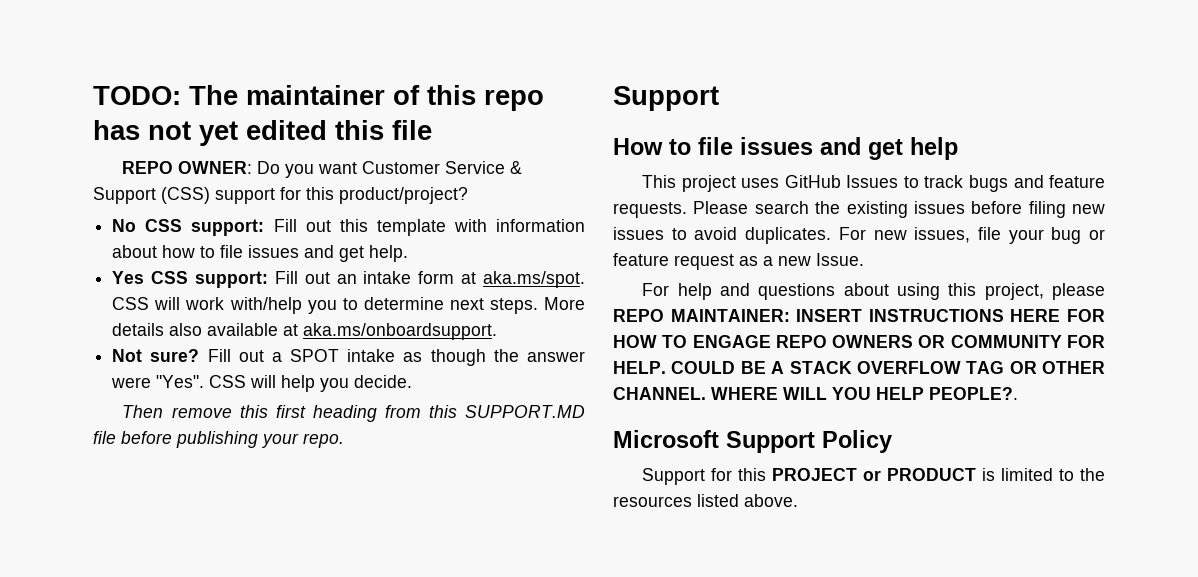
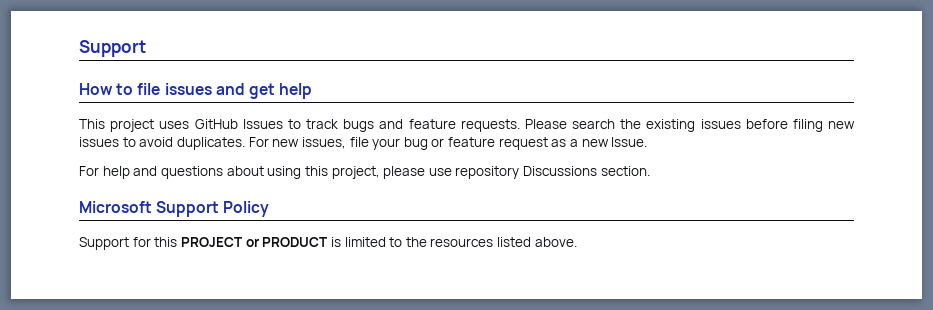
- TODO: The maintainer of this repo has not yet edited this file
- REPO OWNER: Do you want Customer Service & Support (CSS) support for this product/project?
- No CSS support: Fill out this template with information about how to file issues and get help.
- Yes CSS support: Fill out an intake form at aka.ms/spot. CSS will work with/help you to determine next steps. More details also available at aka.ms/onboardsupport.
- Not sure? Fill out a SPOT intake as though the answer were "Yes". CSS will help you decide.
- Then remove this first heading from this SUPPORT.MD file before publishing your repo.
- For help and questions about using this project, please REPO MAINTAINER: INSERT INSTRUCTIONS HERE FOR HOW TO ENGAGE REPO OWNERS OR COMMUNITY FOR HELP. COULD BE A STACK OVERFLOW TAG OR OTHER CHANNEL. WHERE WILL YOU HELP PEOPLE?.
+ For help and questions about using this project, please use repository Discussions section.

